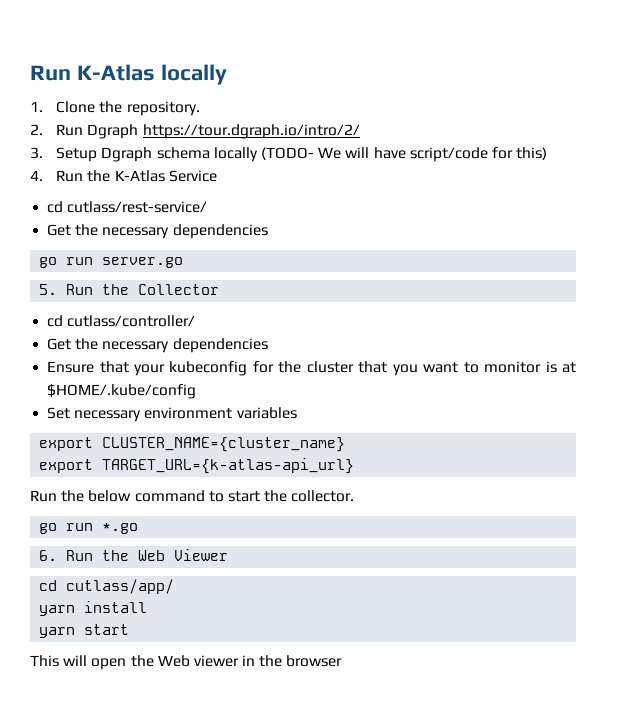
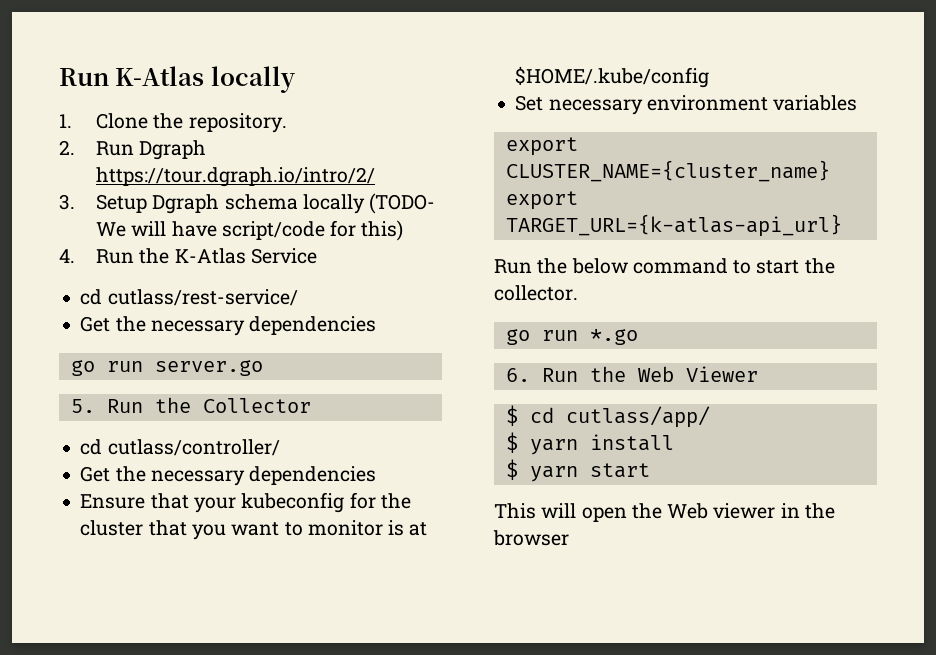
- cd cutlass/app/
+ $ cd cutlass/app/
- yarn install
+ $ yarn install
- yarn start
+ $ yarn start

